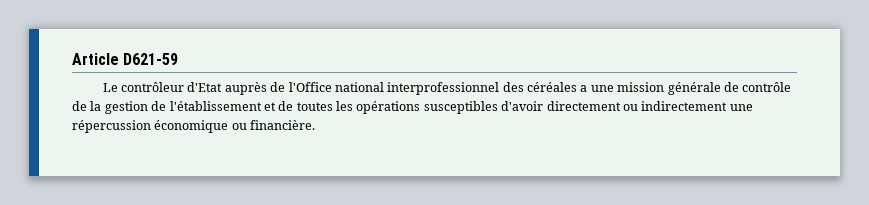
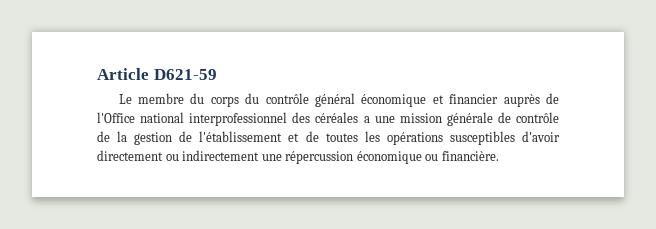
- Le contrôleur d'Etat auprès de l'Office national interprofessionnel des céréales a une mission générale de contrôle de la gestion de l'établissement et de toutes les opérations susceptibles d'avoir directement ou indirectement une répercussion économique ou financière.
+ Le membre du corps du contrôle général économique et financier auprès de l'Office national interprofessionnel des céréales a une mission générale de contrôle de la gestion de l'établissement et de toutes les opérations susceptibles d'avoir directement ou indirectement une répercussion économique ou financière.

